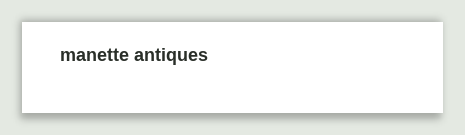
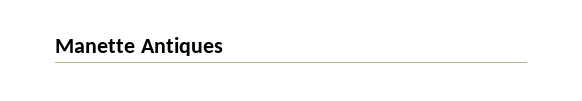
- manette antiques
+ Manette Antiques

